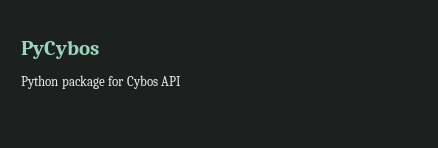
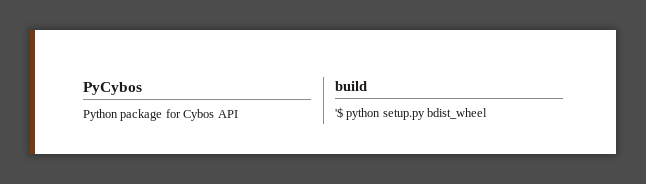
+ build
+ '$ python setup.py bdist_wheel

